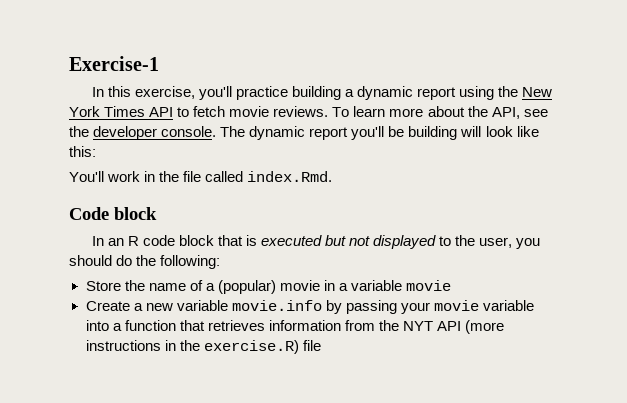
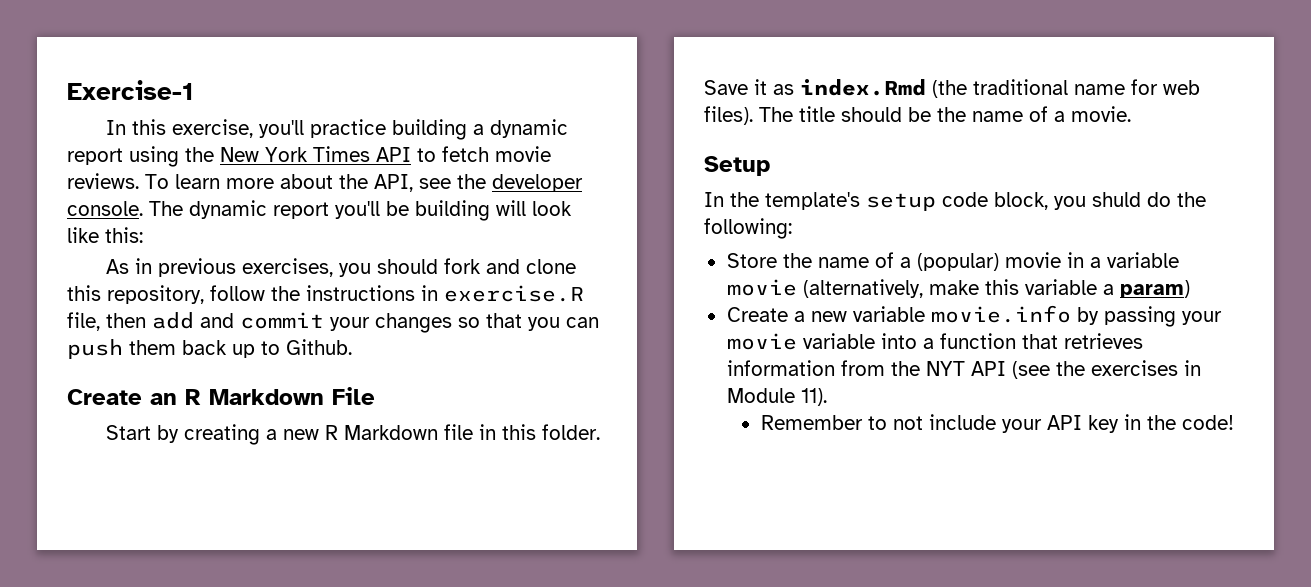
- You'll work in the file called index.Rmd.
- Code block
- In an R code block that is executed but not displayed to the user, you should do the following:
+ As in previous exercises, you should fork and clone this repository, follow the instructions in exercise.R file, then add and commit your changes so that you can push them back up to Github.
+ Create an R Markdown File
+ Start by creating a new R Markdown file in this folder. Save it as index.Rmd (the traditional name for web files). The title should be the name of a movie.
+ Setup
+ In the template's setup code block, you shuld do the following:
- Store the name of a (popular) movie in a variable movie
+ Store the name of a (popular) movie in a variable movie (alternatively, make this variable a param)
- Create a new variable movie.info by passing your movie variable into a function that retrieves information from the NYT API (more instructions in the exercise.R) file
+ Create a new variable movie.info by passing your movie variable into a function that retrieves information from the NYT API (see the exercises in Module 11).
+ Remember to not include your API key in the code!

